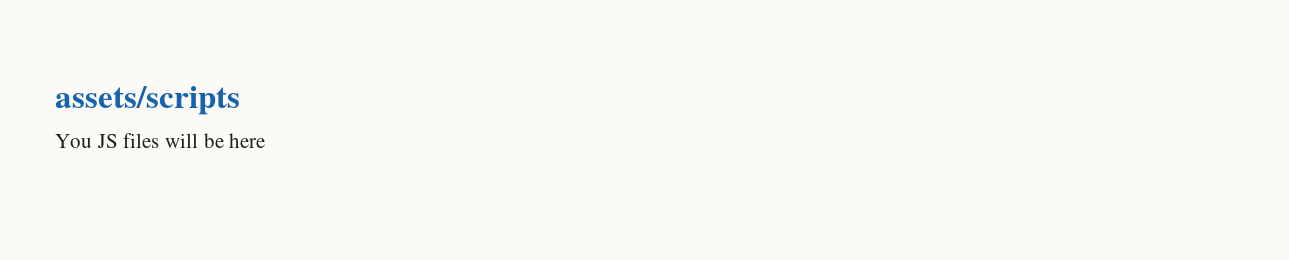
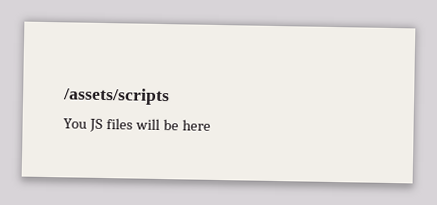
- assets/scripts
+ /assets/scripts

